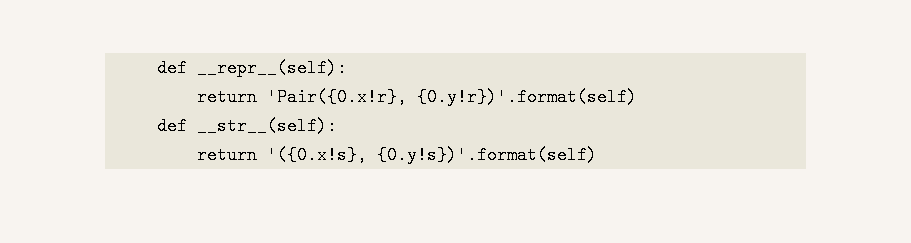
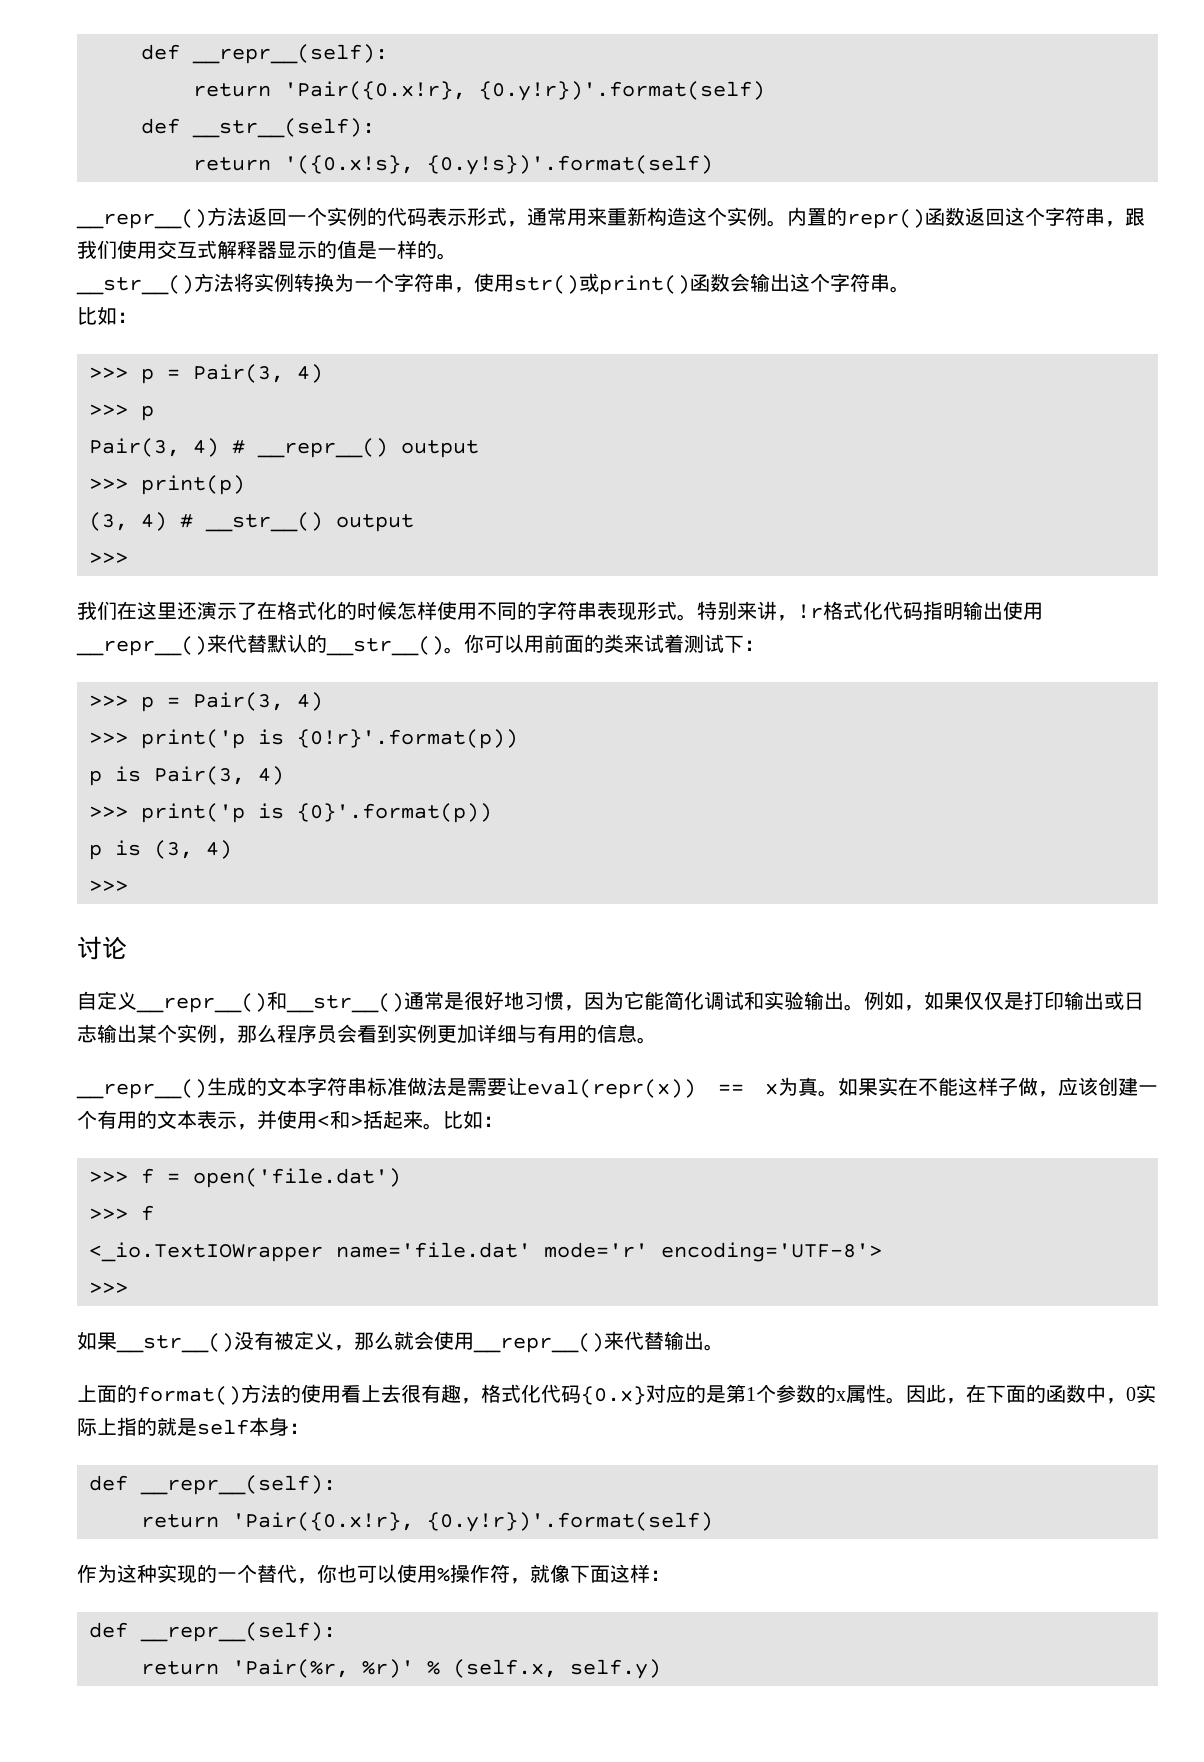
+ __repr__()方法返回一个实例的代码表示形式，通常用来重新构造这个实例。内置的repr()函数返回这个字符串，跟我们使用交互式解释器显示的值是一样的。
+ __str__()方法将实例转换为一个字符串，使用str()或print()函数会输出这个字符串。
+ 比如：
+ >>> p = Pair(3, 4)
+ >>> p
+ Pair(3, 4) # __repr__() output
+ >>> print(p)
+ (3, 4) # __str__() output
+ >>>
+ 我们在这里还演示了在格式化的时候怎样使用不同的字符串表现形式。特别来讲，!r格式化代码指明输出使用__repr__()来代替默认的__str__()。你可以用前面的类来试着测试下：
+ >>> p = Pair(3, 4)
+ >>> print('p is {0!r}'.format(p))
+ p is Pair(3, 4)
+ >>> print('p is {0}'.format(p))
+ p is (3, 4)
+ >>>
+ 讨论
+ 自定义__repr__()和__str__()通常是很好地习惯，因为它能简化调试和实验输出。例如，如果仅仅是打印输出或日志输出某个实例，那么程序员会看到实例更加详细与有用的信息。
+ __repr__()生成的文本字符串标准做法是需要让eval(repr(x)) == x为真。如果实在不能这样子做，应该创建一个有用的文本表示，并使用<和>括起来。比如：
+ >>> f = open('file.dat')
+ >>> f
+ <_io.TextIOWrapper name='file.dat' mode='r' encoding='UTF-8'>
+ >>>
+ 如果__str__()没有被定义，那么就会使用__repr__()来代替输出。
+ 上面的format()方法的使用看上去很有趣，格式化代码{0.x}对应的是第1个参数的x属性。因此，在下面的函数中，0实际上指的就是self本身：
+ def __repr__(self):
+ return 'Pair({0.x!r}, {0.y!r})'.format(self)
+ 作为这种实现的一个替代，你也可以使用%操作符，就像下面这样：
+ def __repr__(self):
+ return 'Pair(%r, %r)' % (self.x, self.y)

